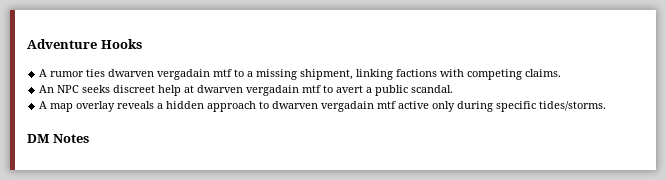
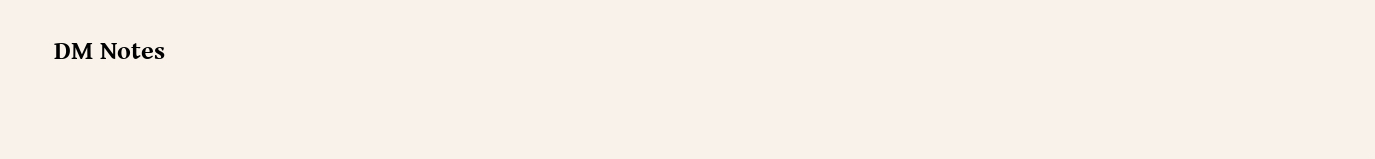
- Adventure Hooks
- A rumor ties dwarven vergadain mtf to a missing shipment, linking factions with competing claims.
- An NPC seeks discreet help at dwarven vergadain mtf to avert a public scandal.
- A map overlay reveals a hidden approach to dwarven vergadain mtf active only during specific tides/storms.

